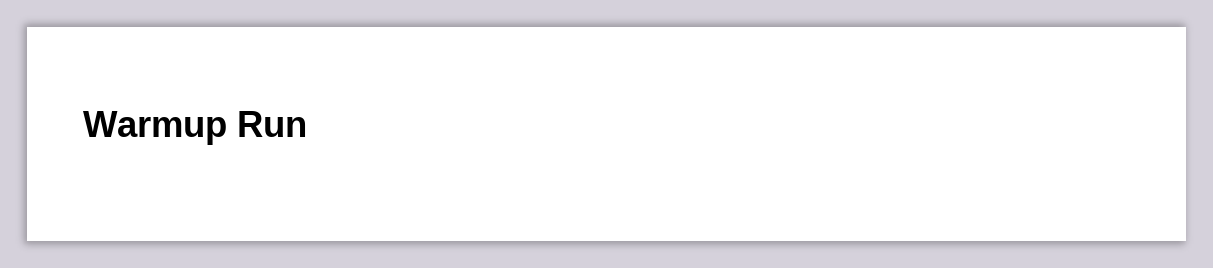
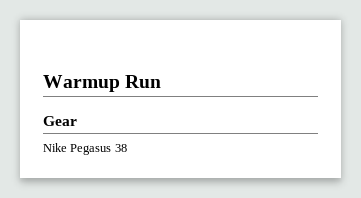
+ Gear
+ Nike Pegasus 38

